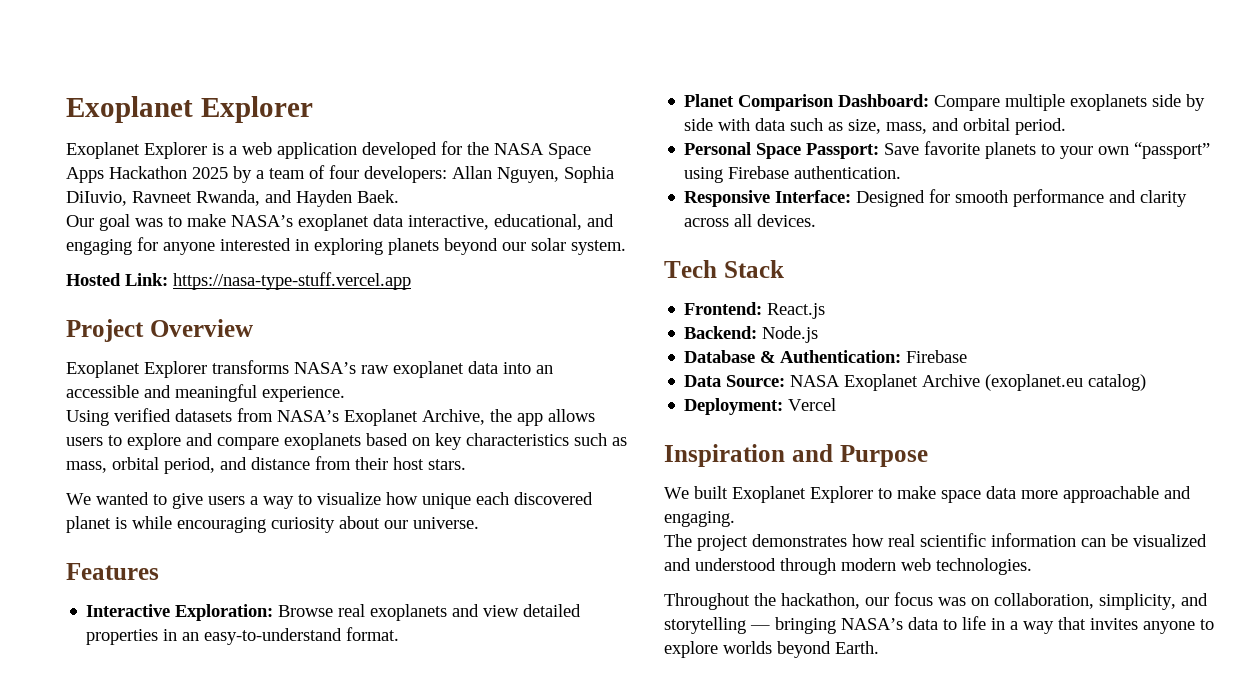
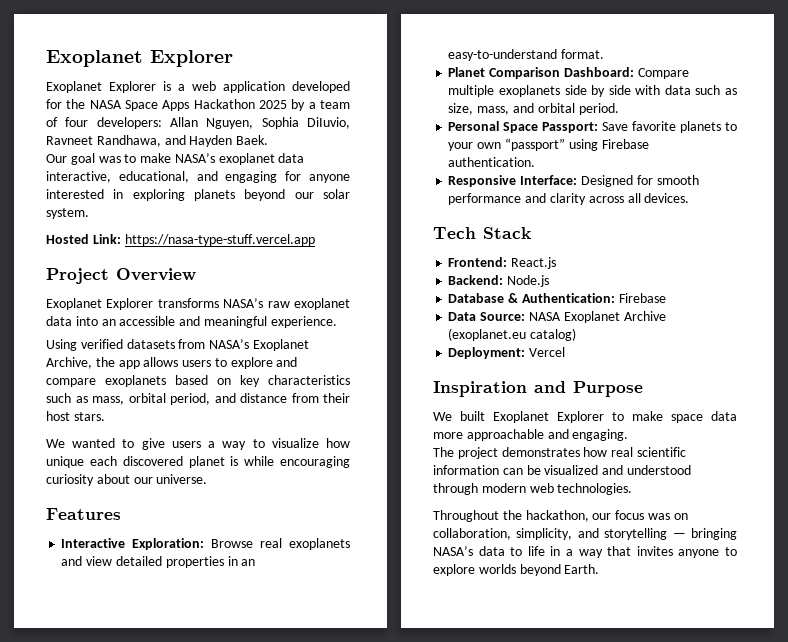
- Exoplanet Explorer is a web application developed for the NASA Space Apps Hackathon 2025 by a team of four developers: Allan Nguyen, Sophia DiIuvio, Ravneet Rwanda, and Hayden Baek.
+ Exoplanet Explorer is a web application developed for the NASA Space Apps Hackathon 2025 by a team of four developers: Allan Nguyen, Sophia DiIuvio, Ravneet Randhawa, and Hayden Baek.

